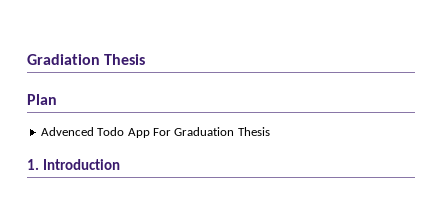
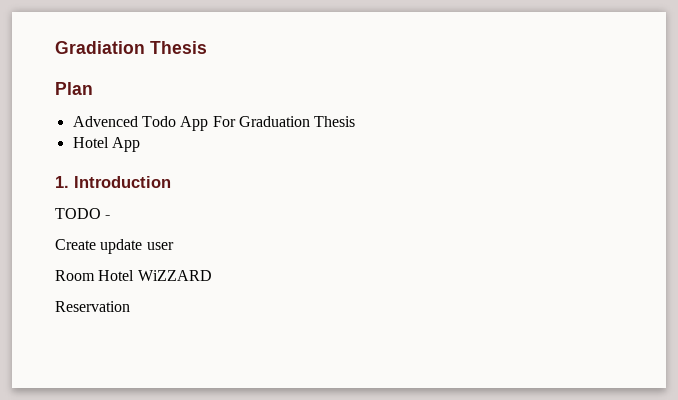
+ Hotel App
+ TODO -
+ Create update user
+ Room Hotel WiZZARD
+ Reservation

